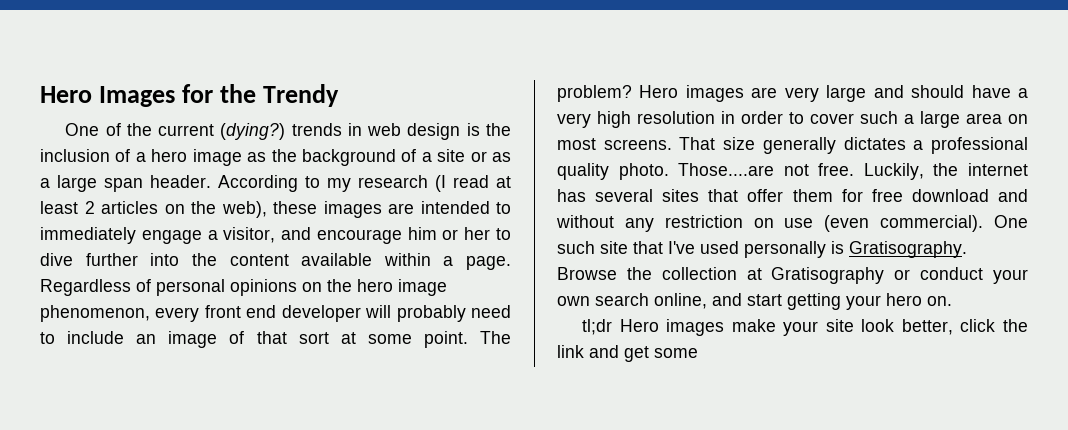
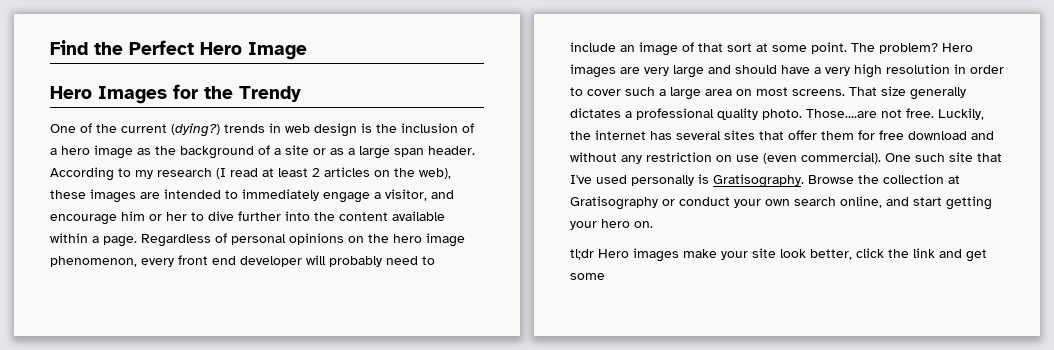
+ Find the Perfect Hero Image

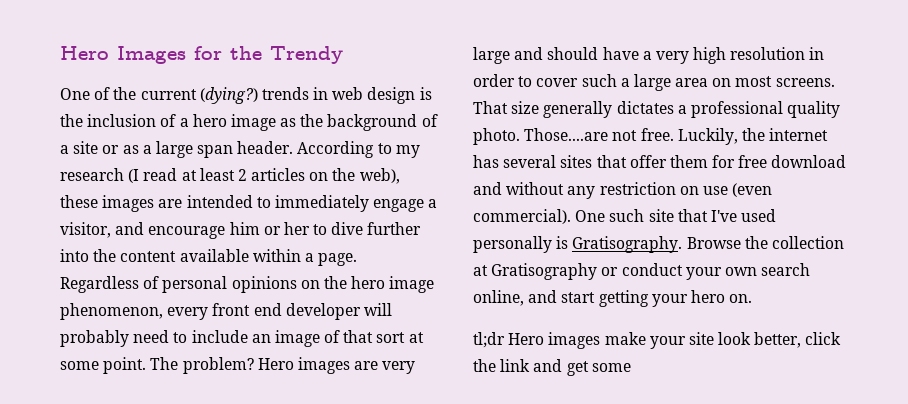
- Find the Perfect Hero Image

